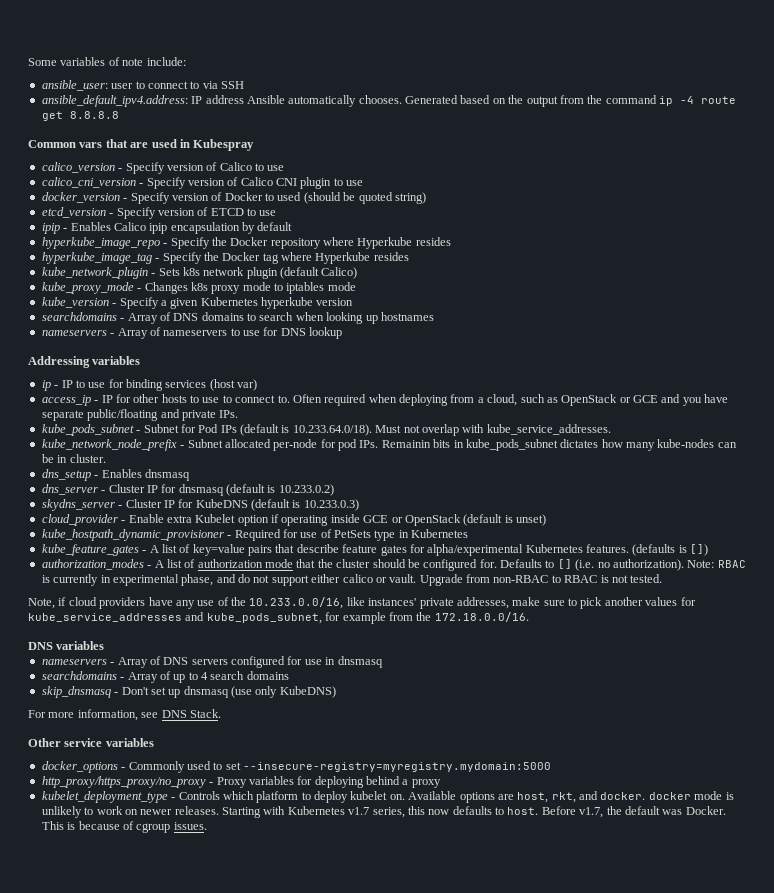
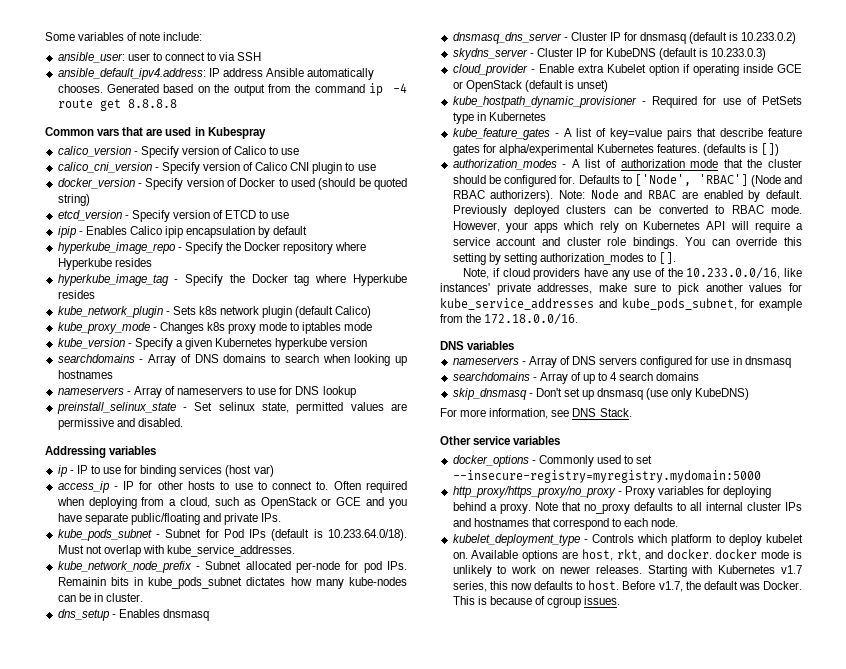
+ preinstall_selinux_state - Set selinux state, permitted values are permissive and disabled.
- dns_server - Cluster IP for dnsmasq (default is 10.233.0.2)
+ dnsmasq_dns_server - Cluster IP for dnsmasq (default is 10.233.0.2)
- Defaults to [] (i.e. no authorization). Note: RBAC is currently in experimental phase, and do not support either calico or vault. Upgrade from non-RBAC to RBAC is not tested.
+ Defaults to ['Node', 'RBAC'] (Node and RBAC authorizers). Note: Node and RBAC are enabled by default. Previously deployed clusters can be converted to RBAC mode. However, your apps which rely on Kubernetes API will require a service account and cluster role bindings. You can override this setting by setting authorization_modes to [].
- http_proxy/https_proxy/no_proxy - Proxy variables for deploying behind a proxy
+ http_proxy/https_proxy/no_proxy - Proxy variables for deploying behind a proxy. Note that no_proxy defaults to all internal cluster IPs and hostnames that correspond to each node.

